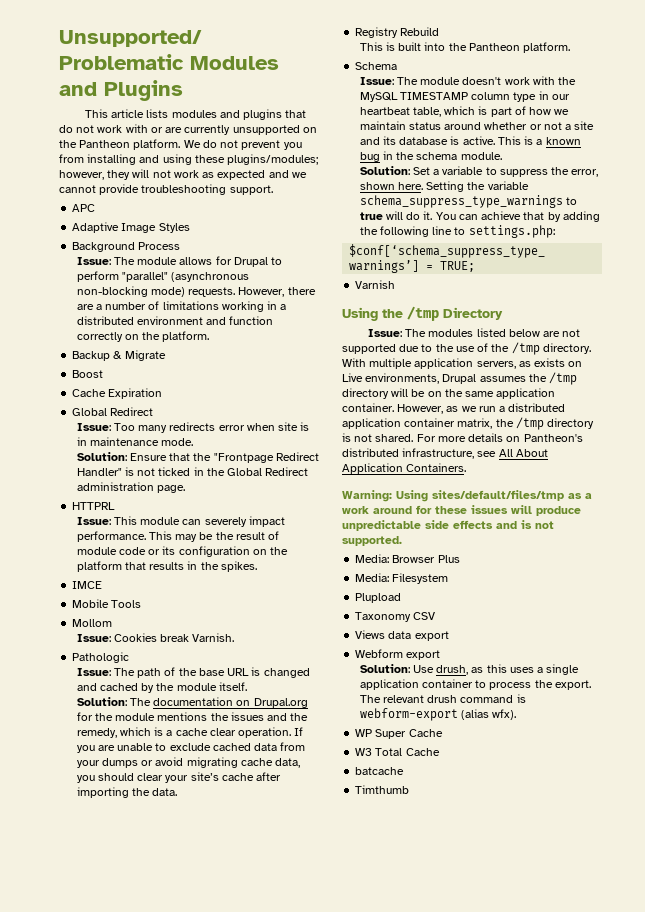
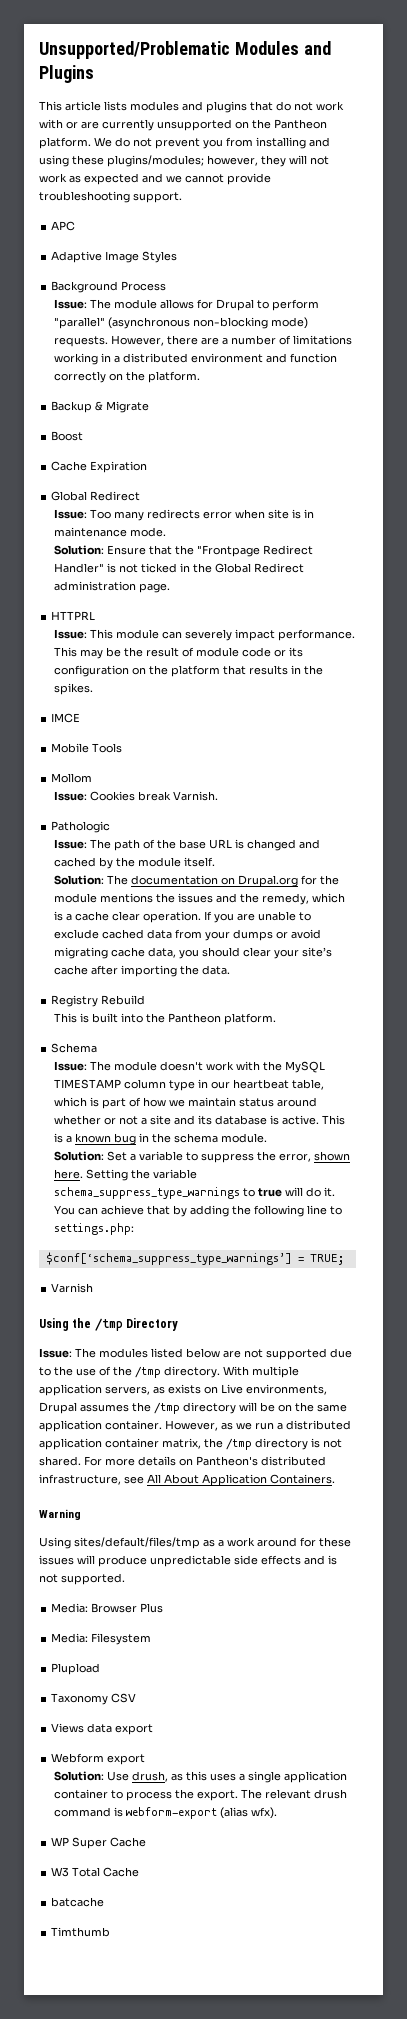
- Warning: Using sites/default/files/tmp as a work around for these issues will produce unpredictable side effects and is not supported.
+ Warning
+ Using sites/default/files/tmp as a work around for these issues will produce unpredictable side effects and is not supported.

